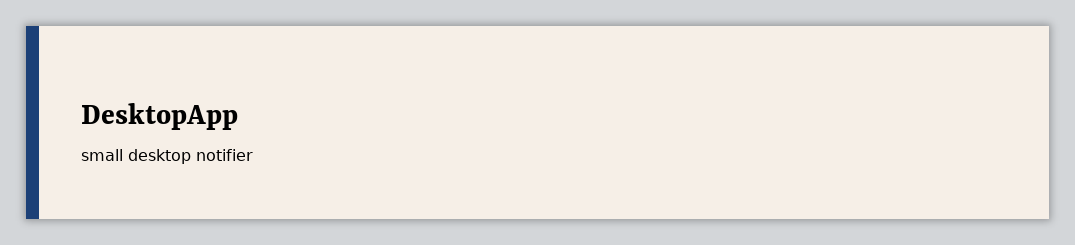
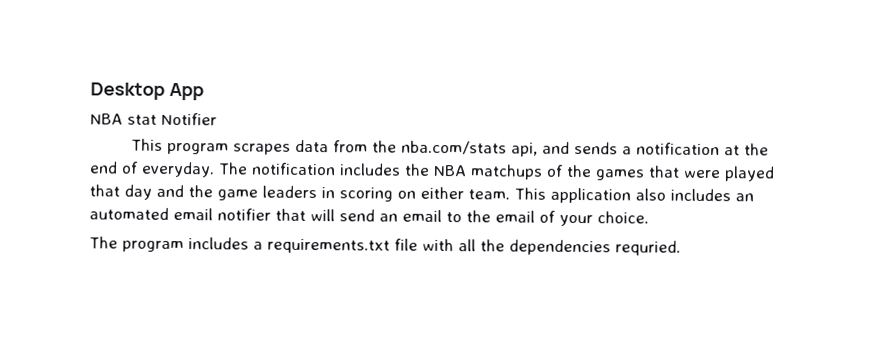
- DesktopApp
- small desktop notifier
+ Desktop App
+ NBA stat Notifier
+ This program scrapes data from the nba.com/stats api, and sends a notification at the end of everyday. The notification includes the NBA matchups of the games that were played that day and the game leaders in scoring on either team. This application also includes an automated email notifier that will send an email to the email of your choice.
+ The program includes a requirements.txt file with all the dependencies requried.

